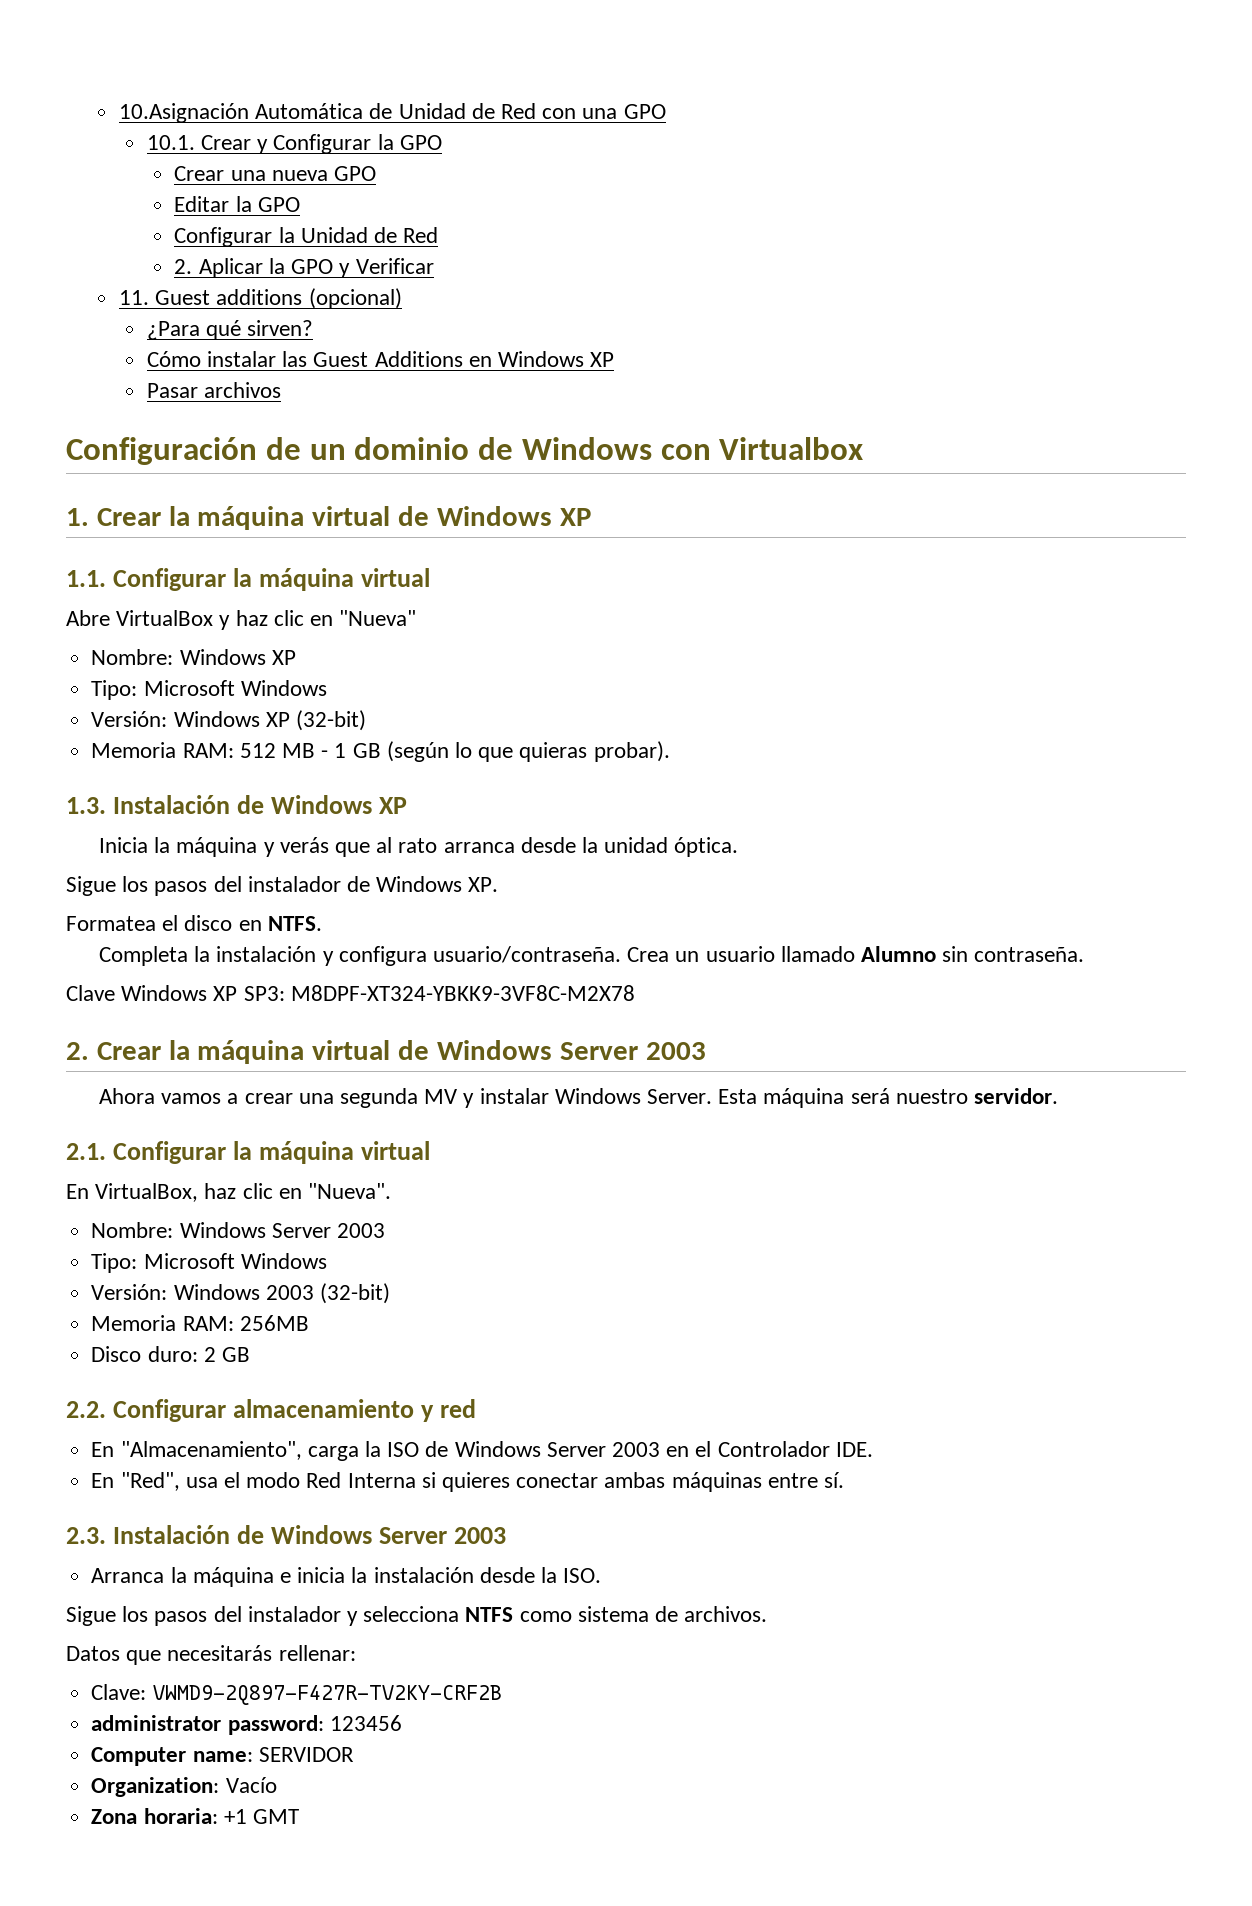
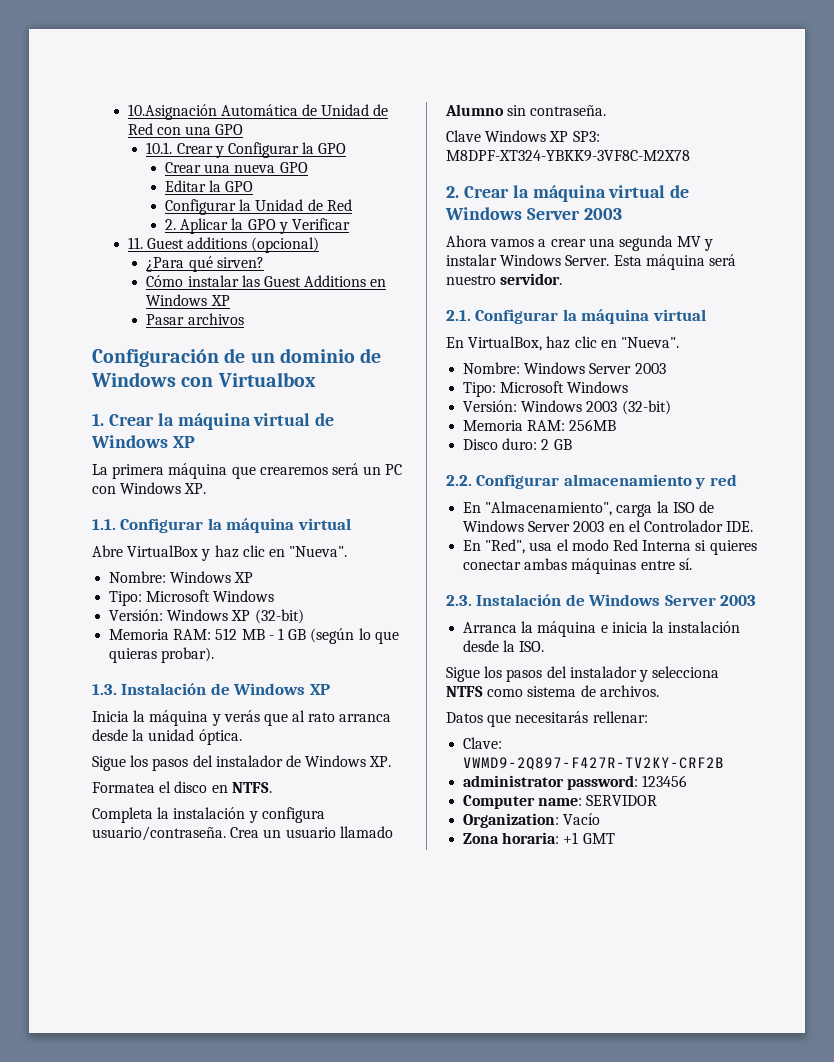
+ La primera máquina que crearemos será un PC con Windows XP.
- Abre VirtualBox y haz clic en "Nueva"
+ Abre VirtualBox y haz clic en "Nueva".

